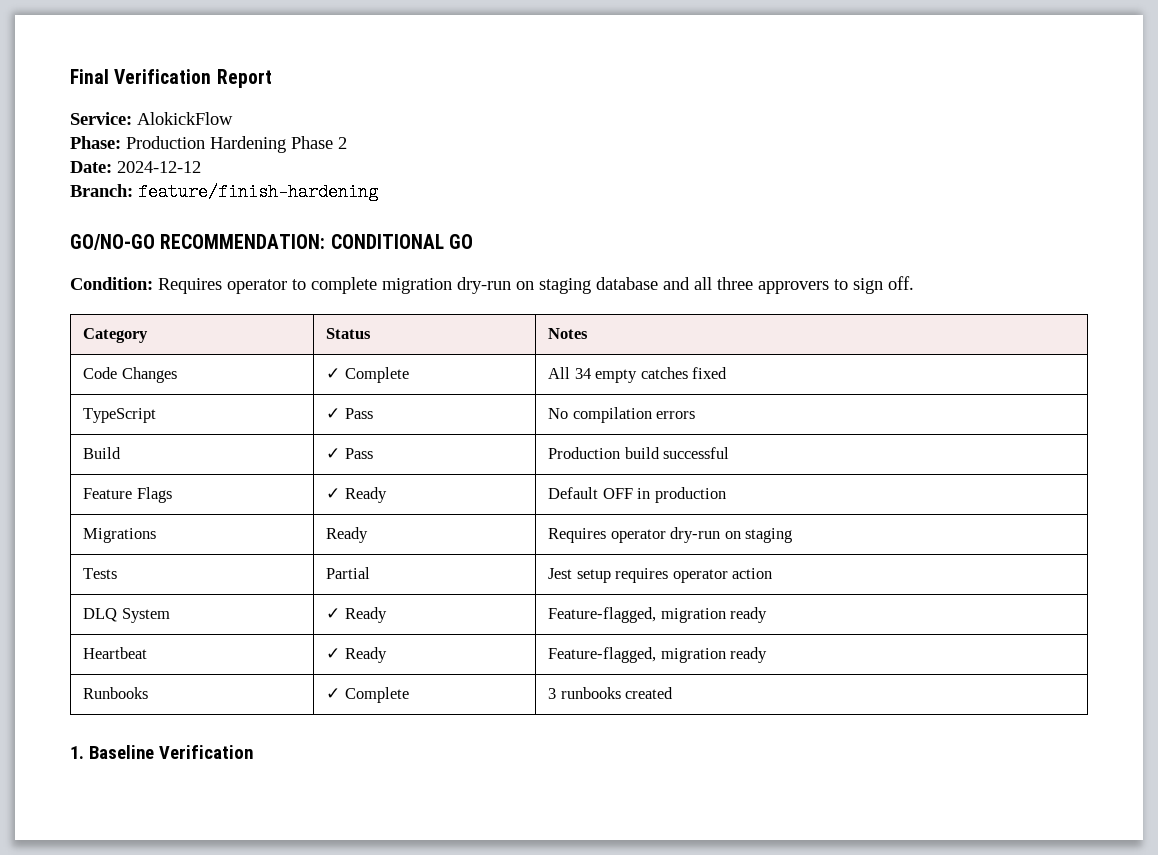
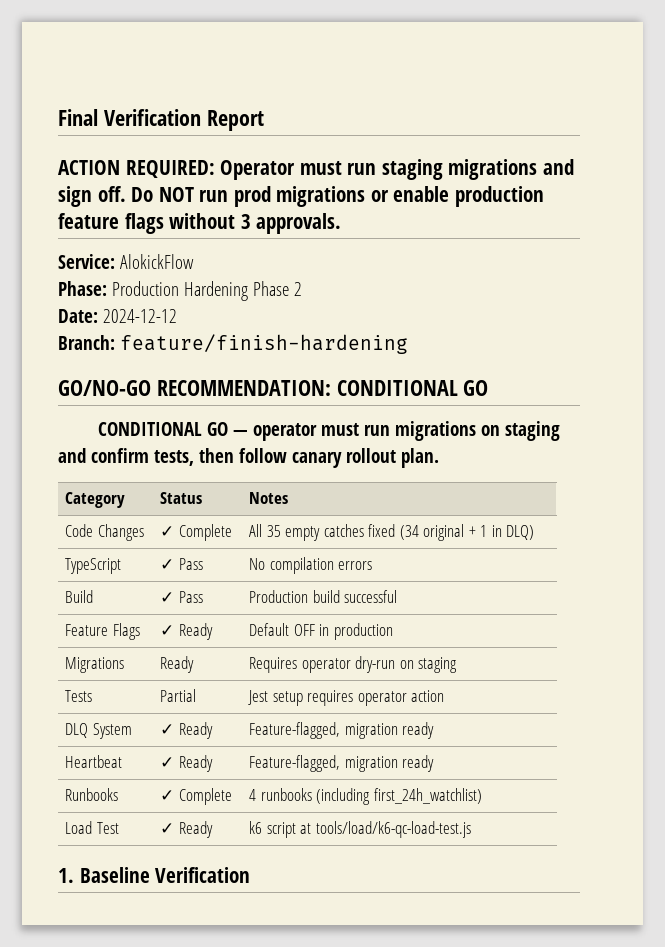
+ ACTION REQUIRED: Operator must run staging migrations and sign off. Do NOT run prod migrations or enable production feature flags without 3 approvals.
- Condition: Requires operator to complete migration dry-run on staging database and all three approvers to sign off.
+ CONDITIONAL GO — operator must run migrations on staging and confirm tests, then follow canary rollout plan.
- Code Changes | ✓ Complete | All 34 empty catches fixed
+ Code Changes | ✓ Complete | All 35 empty catches fixed (34 original + 1 in DLQ)
- Runbooks | ✓ Complete | 3 runbooks created
+ Runbooks | ✓ Complete | 4 runbooks (including first_24h_watchlist)
+ Load Test | ✓ Ready | k6 script at tools/load/k6-qc-load-test.js

